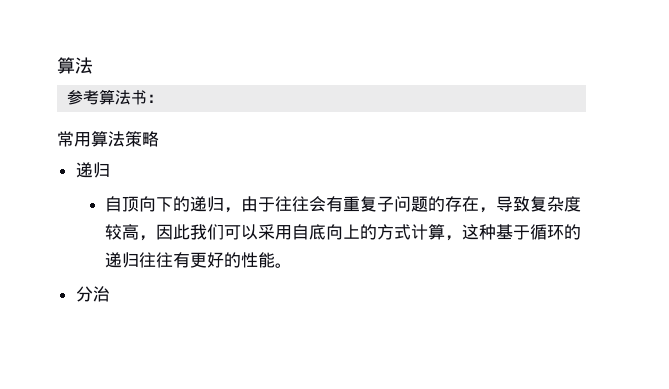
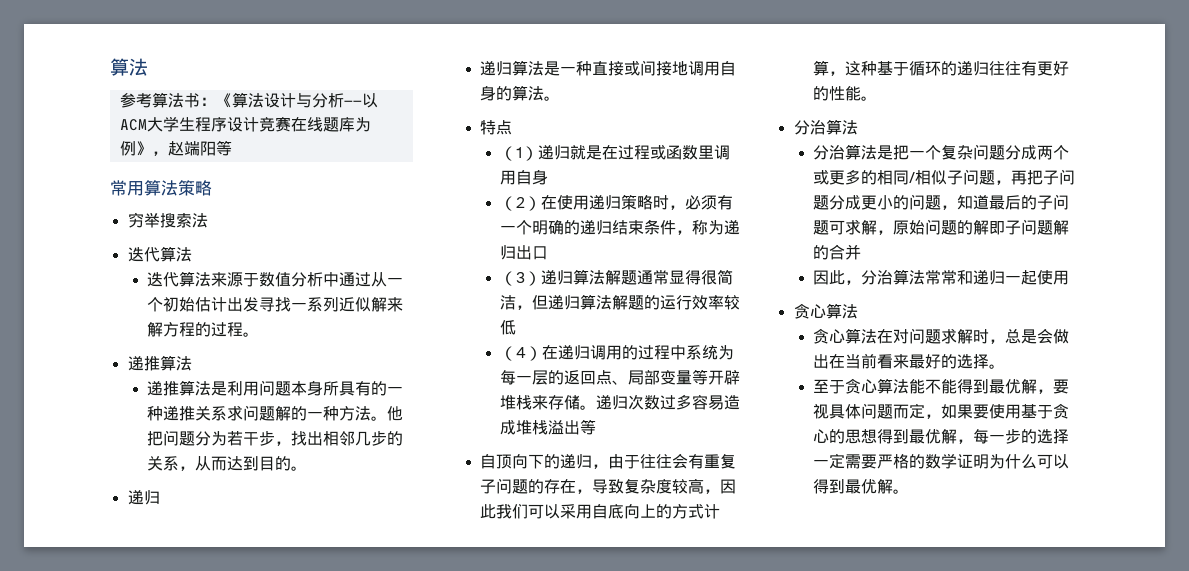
- 参考算法书：
+ 参考算法书：《算法设计与分析——以ACM大学生程序设计竞赛在线题库为例》，赵端阳等
  常用算法策略
+ 穷举搜索法
+ 迭代算法
+ 迭代算法来源于数值分析中通过从一个初始估计出发寻找一系列近似解来解方程的过程。
+ 递推算法
+ 递推算法是利用问题本身所具有的一种递推关系求问题解的一种方法。他把问题分为若干步，找出相邻几步的关系，从而达到目的。
  递归
+ 递归算法是一种直接或间接地调用自身的算法。
+ 特点
+ （1）递归就是在过程或函数里调用自身
+ （2）在使用递归策略时，必须有一个明确的递归结束条件，称为递归出口
+ （3）递归算法解题通常显得很简洁，但递归算法解题的运行效率较低
+ （4）在递归调用的过程中系统为每一层的返回点、局部变量等开辟堆栈来存储。递归次数过多容易造成堆栈溢出等
  自顶向下的递归，由于往往会有重复子问题的存在，导致复杂度较高，因此我们可以采用自底向上的方式计算，这种基于循环的递归往往有更好的性能。
- 分治
+ 分治算法
+ 分治算法是把一个复杂问题分成两个或更多的相同/相似子问题，再把子问题分成更小的问题，知道最后的子问题可求解，原始问题的解即子问题解的合并
+ 因此，分治算法常常和递归一起使用
+ 贪心算法
+ 贪心算法在对问题求解时，总是会做出在当前看来最好的选择。
+ 至于贪心算法能不能得到最优解，要视具体问题而定，如果要使用基于贪心的思想得到最优解，每一步的选择一定需要严格的数学证明为什么可以得到最优解。

